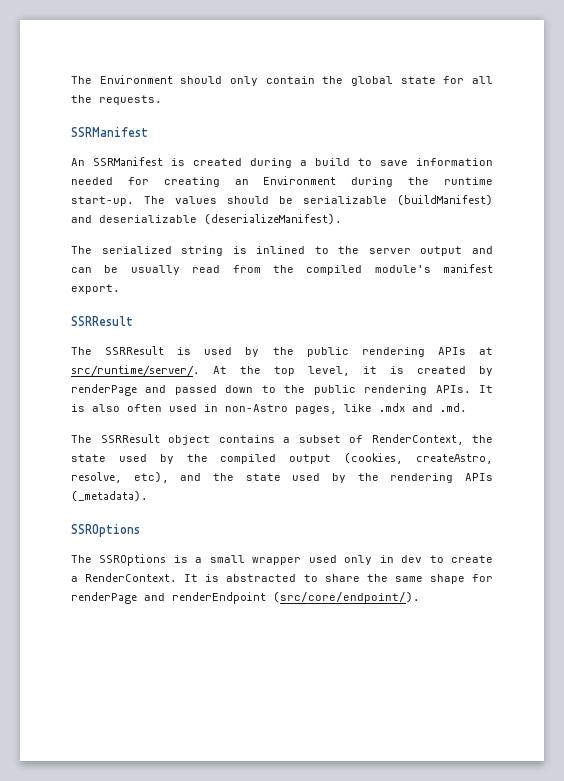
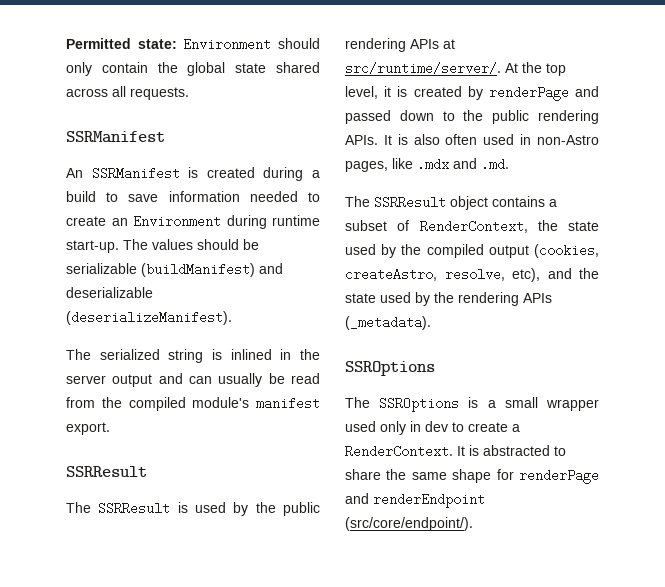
- The Environment should only contain the global state for all the requests.
+ Permitted state: Environment should only contain the global state shared across all requests.
- An SSRManifest is created during a build to save information needed for creating an Environment during the runtime start-up.
+ An SSRManifest is created during a build to save information needed to create an Environment during runtime start-up.
- The serialized string is inlined to the server output and can be usually read from the compiled module's manifest export.
+ The serialized string is inlined in the server output and can usually be read from the compiled module's manifest export.

